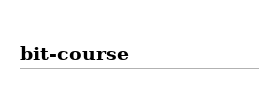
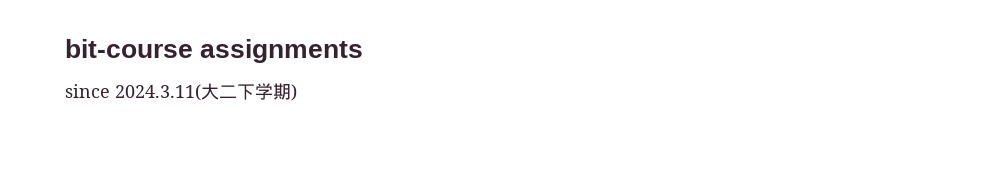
- bit-course
+ bit-course assignments
+ since 2024.3.11(大二下学期)

